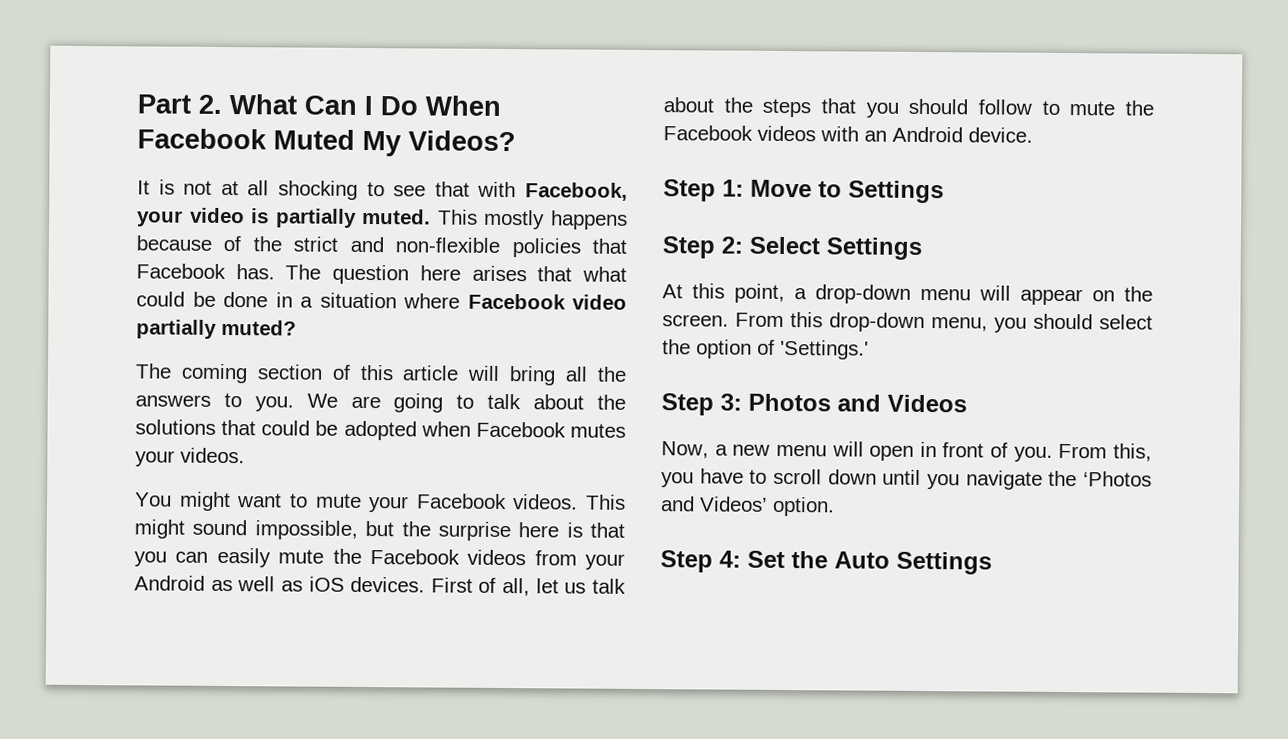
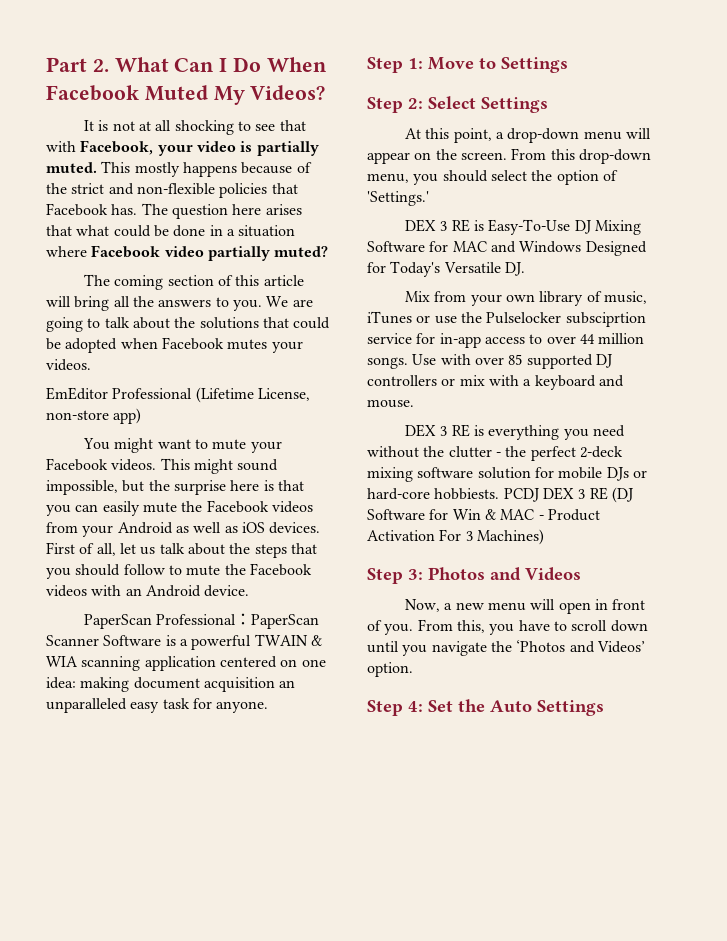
+ EmEditor Professional (Lifetime License, non-store app)
+ PaperScan Professional：PaperScan Scanner Software is a powerful TWAIN & WIA scanning application centered on one idea: making document acquisition an unparalleled easy task for anyone.
+ DEX 3 RE is Easy-To-Use DJ Mixing Software for MAC and Windows Designed for Today's Versatile DJ.
+ Mix from your own library of music, iTunes or use the Pulselocker subsciprtion service for in-app access to over 44 million songs. Use with over 85 supported DJ controllers or mix with a keyboard and mouse.
+ DEX 3 RE is everything you need without the clutter - the perfect 2-deck mixing software solution for mobile DJs or hard-core hobbiests. PCDJ DEX 3 RE (DJ Software for Win & MAC - Product Activation For 3 Machines)

